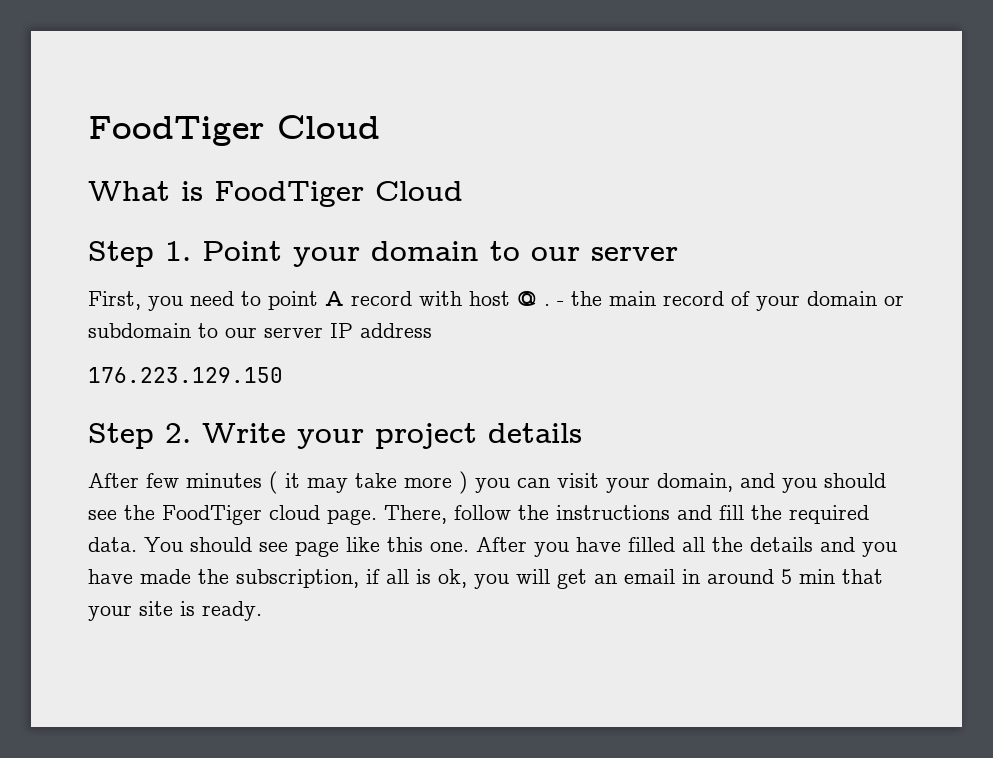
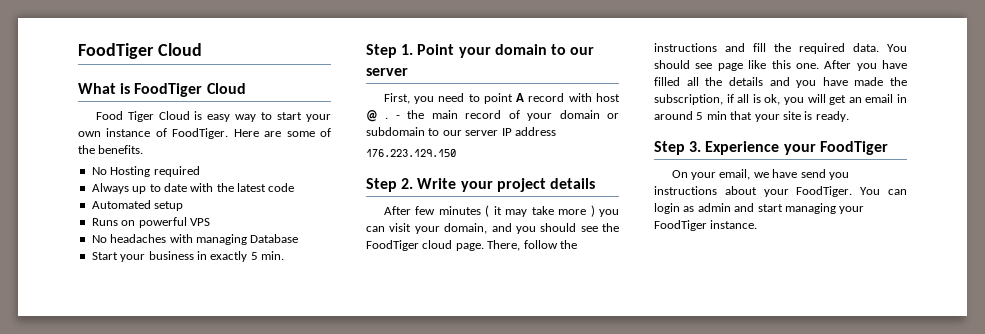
+ Food Tiger Cloud is easy way to start your own instance of FoodTiger. Here are some of the benefits.
+ No Hosting required
+ Always up to date with the latest code
+ Automated setup
+ Runs on powerful VPS
+ No headaches with managing Database
+ Start your business in exactly 5 min.
+ Step 3. Experience your FoodTiger
+ On your email, we have send you instructions about your FoodTiger. You can login as admin and start managing your FoodTiger instance.

